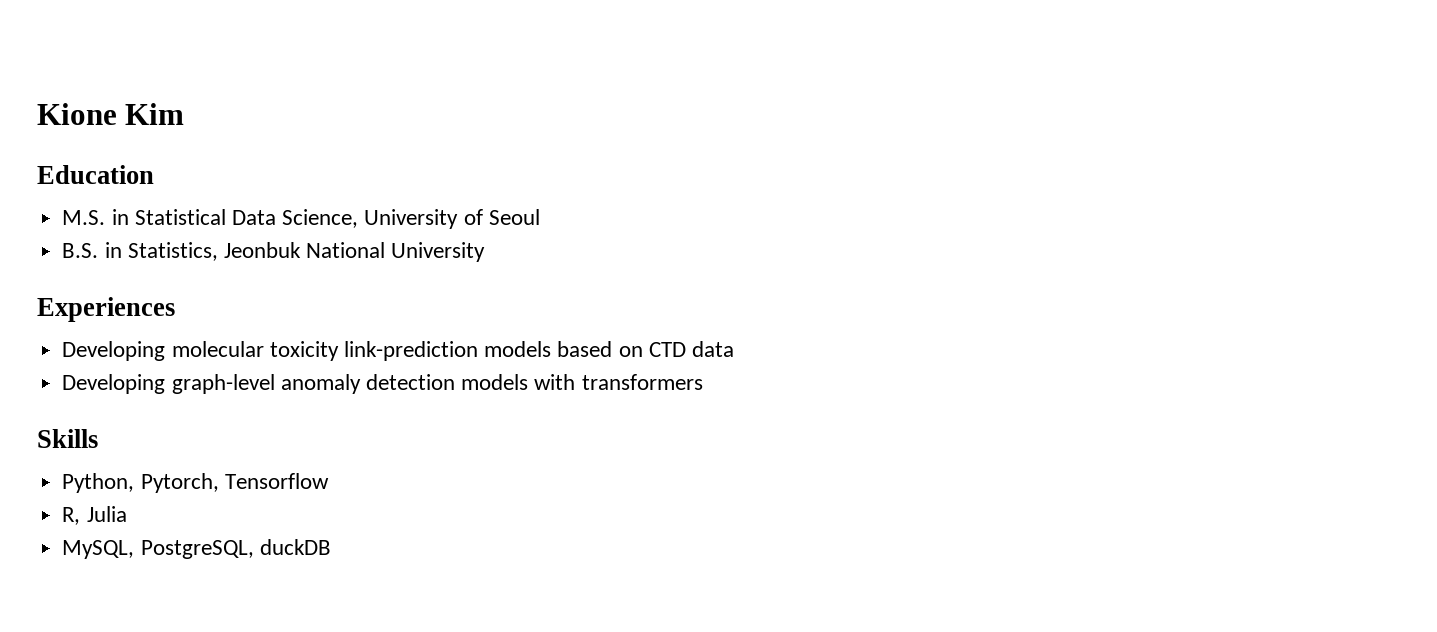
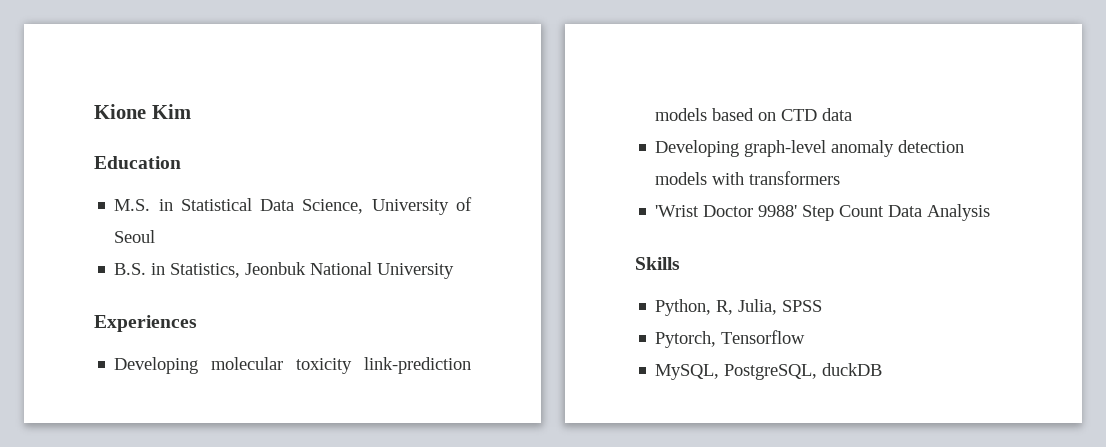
+ 'Wrist Doctor 9988' Step Count Data Analysis
- Python, Pytorch, Tensorflow
+ Python, R, Julia, SPSS
+ Pytorch, Tensorflow
- R, Julia

